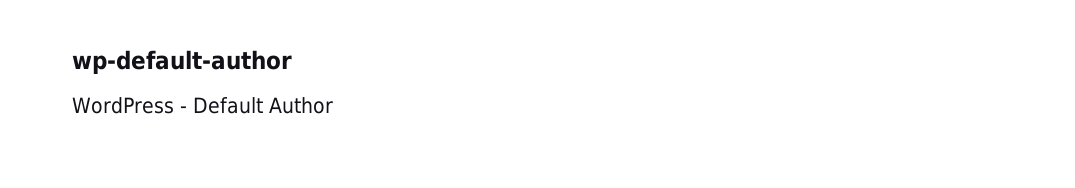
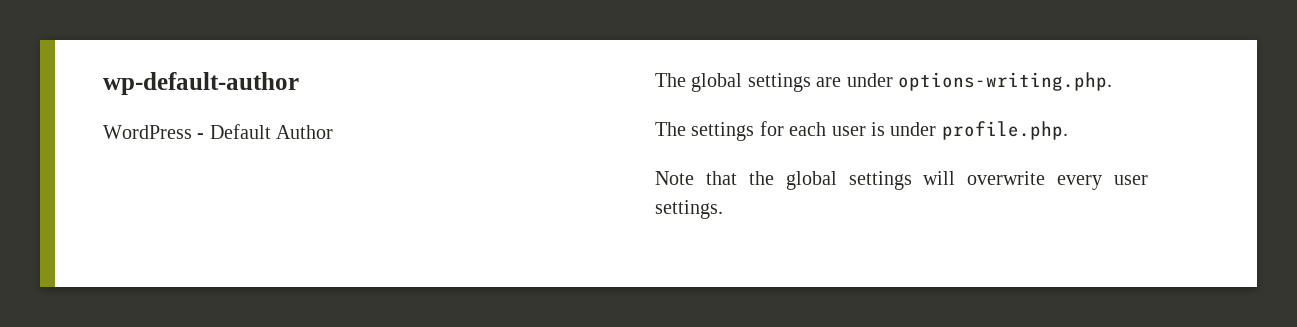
+ The global settings are under options-writing.php.
+ The settings for each user is under profile.php.
+ Note that the global settings will overwrite every user settings.

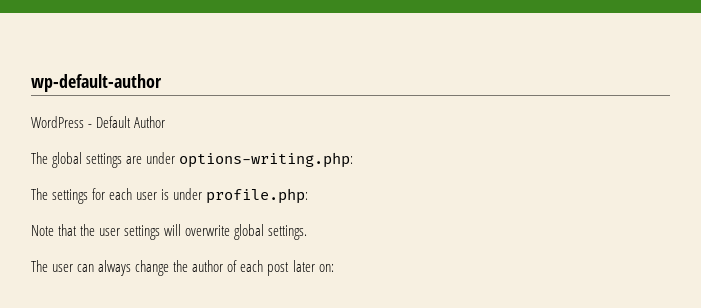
- The global settings are under options-writing.php.
+ The global settings are under options-writing.php:
- The settings for each user is under profile.php.
+ The settings for each user is under profile.php:
- Note that the global settings will overwrite every user settings.
+ Note that the user settings will overwrite global settings.
+ The user can always change the author of each post later on:

